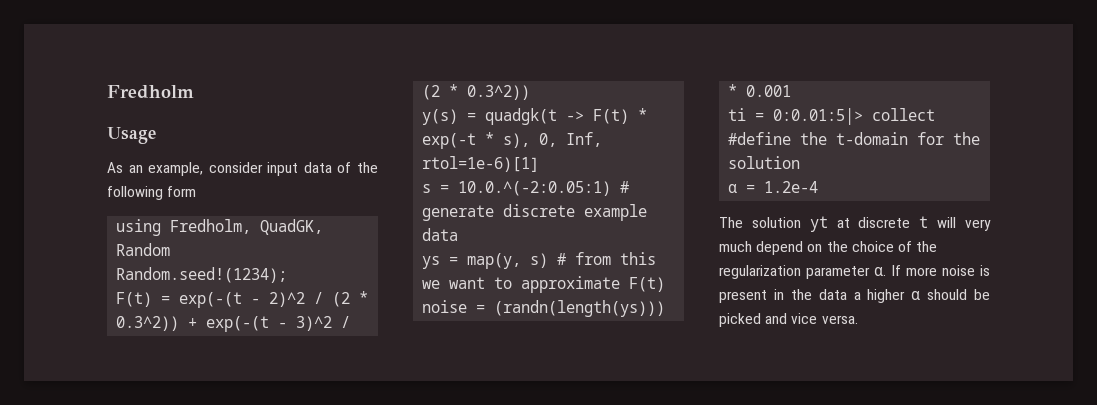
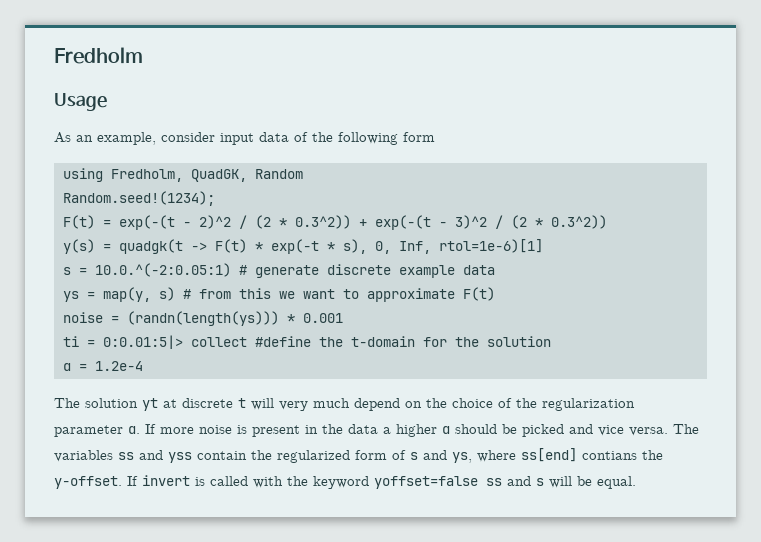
+ The variables ss and yss contain the regularized form of s and ys, where ss[end] contians the y-offset. If invert is called with the keyword yoffset=false ss and s will be equal.

